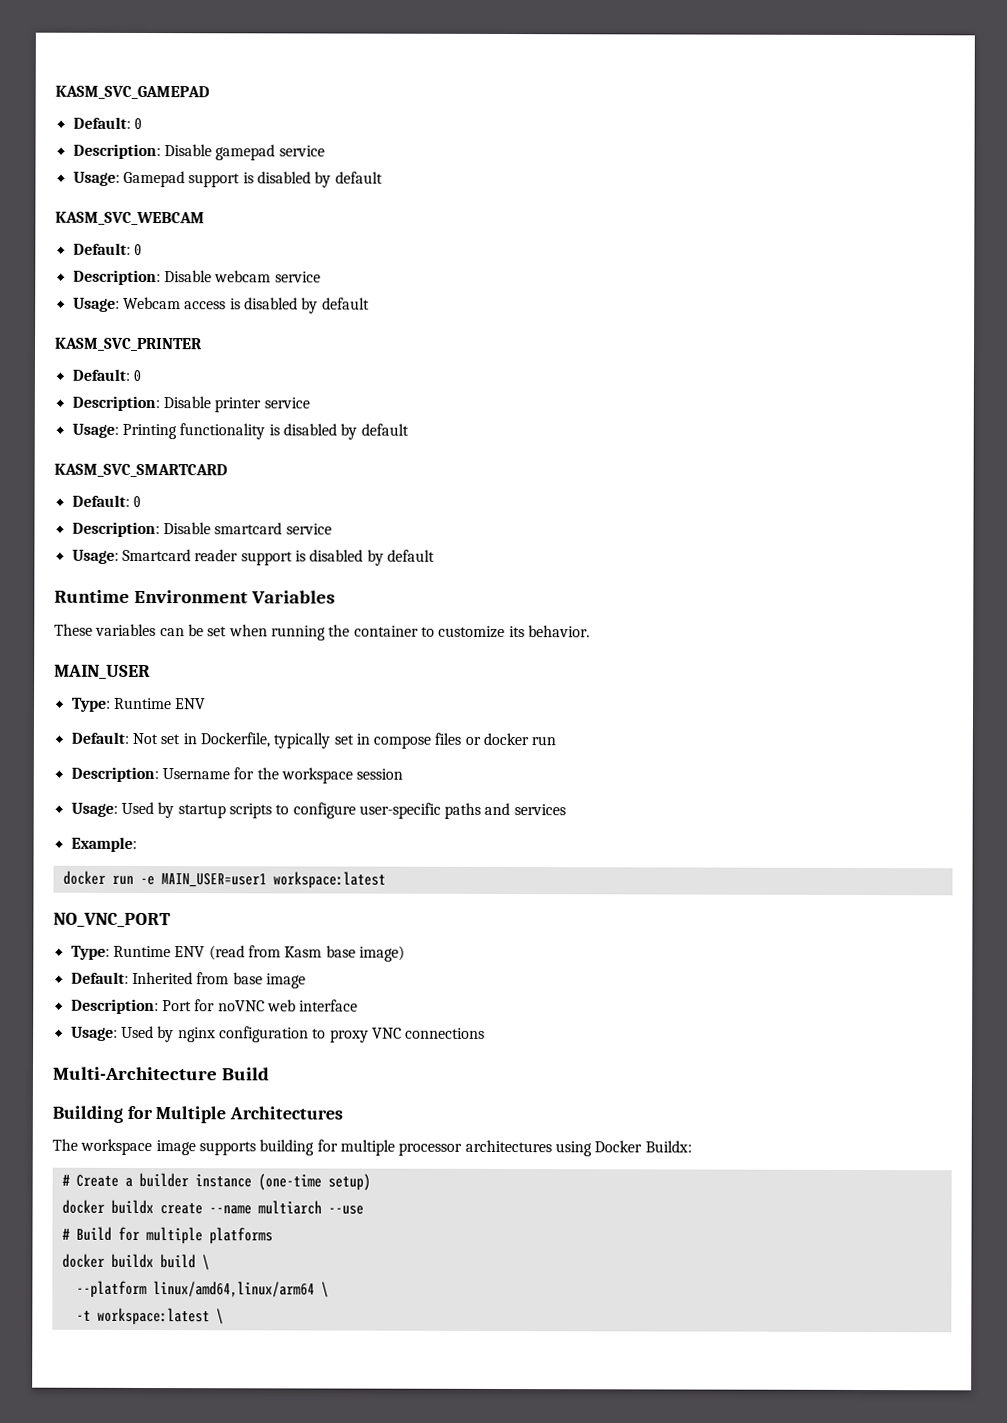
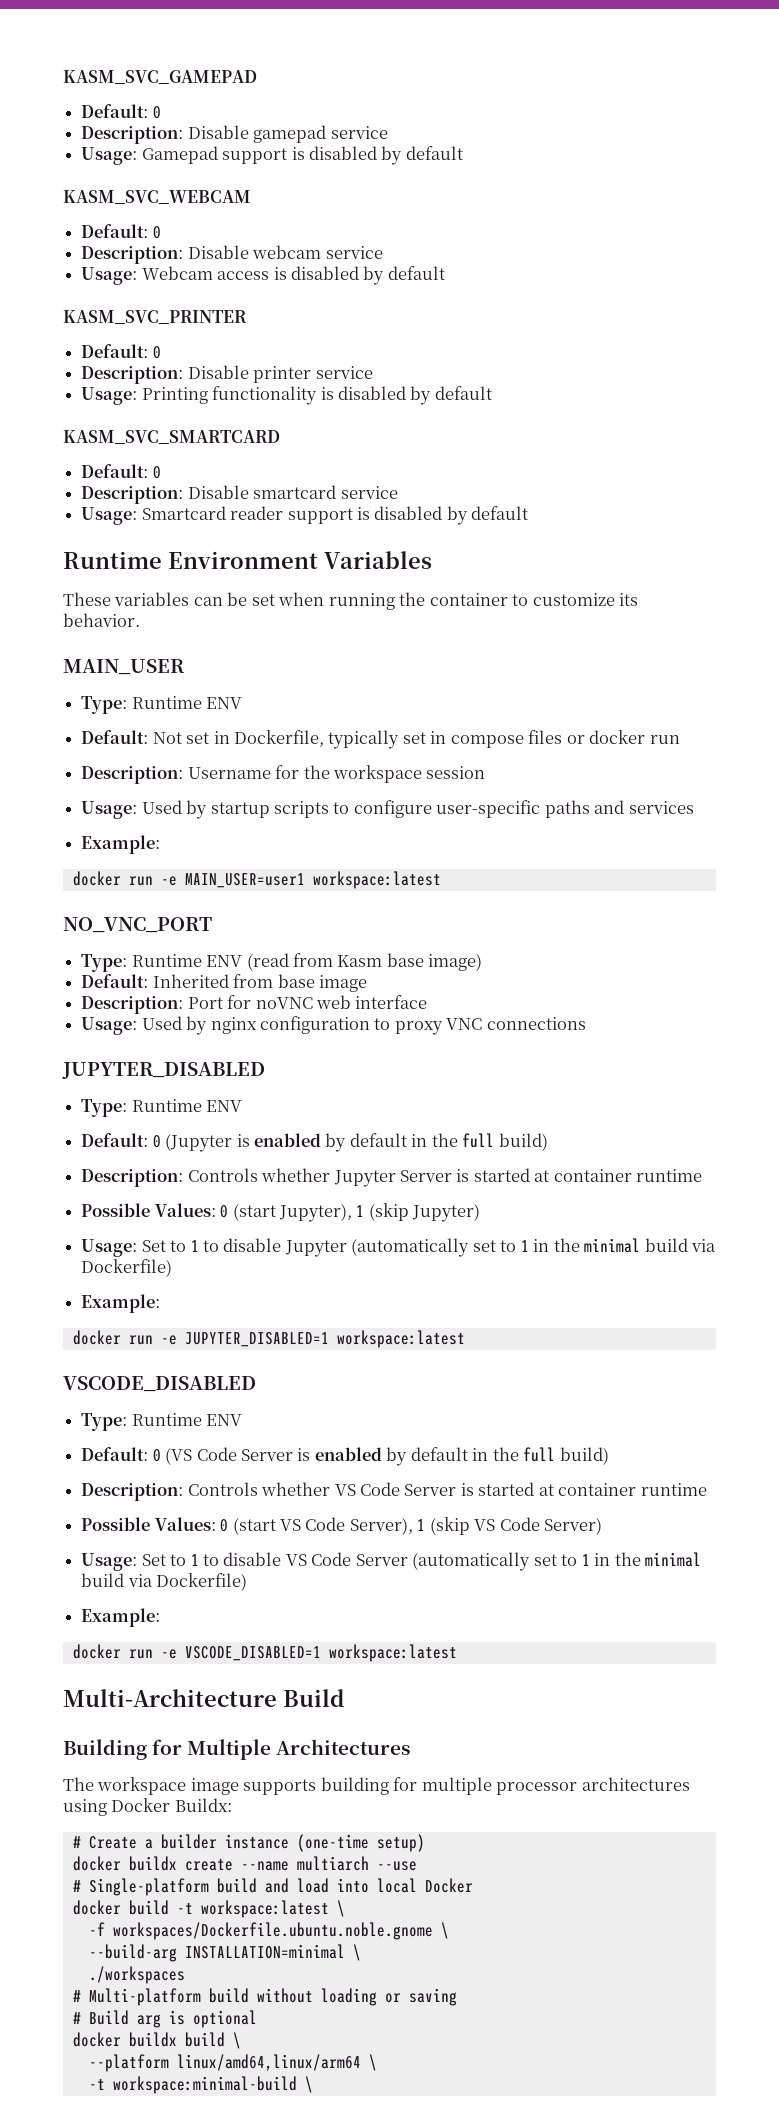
+ JUPYTER_DISABLED
+ Type: Runtime ENV
+ Default: 0 (Jupyter is enabled by default in the full build)
+ Description: Controls whether Jupyter Server is started at container runtime
+ Possible Values: 0 (start Jupyter), 1 (skip Jupyter)
+ Usage: Set to 1 to disable Jupyter (automatically set to 1 in the minimal build via Dockerfile)
+ Example:
+ docker run -e JUPYTER_DISABLED=1 workspace:latest
+ VSCODE_DISABLED
+ Type: Runtime ENV
+ Default: 0 (VS Code Server is enabled by default in the full build)
+ Description: Controls whether VS Code Server is started at container runtime
+ Possible Values: 0 (start VS Code Server), 1 (skip VS Code Server)
+ Usage: Set to 1 to disable VS Code Server (automatically set to 1 in the minimal build via Dockerfile)
+ Example:
+ docker run -e VSCODE_DISABLED=1 workspace:latest
+ # Single-platform build and load into local Docker
+ docker build -t workspace:latest \
+ -f workspaces/Dockerfile.ubuntu.noble.gnome \
+ --build-arg INSTALLATION=minimal \
+ ./workspaces
+ # Multi-platform build without loading or saving
- # Build for multiple platforms
+ # Build arg is optional
- -t workspace:latest \
+ -t workspace:minimal-build \

